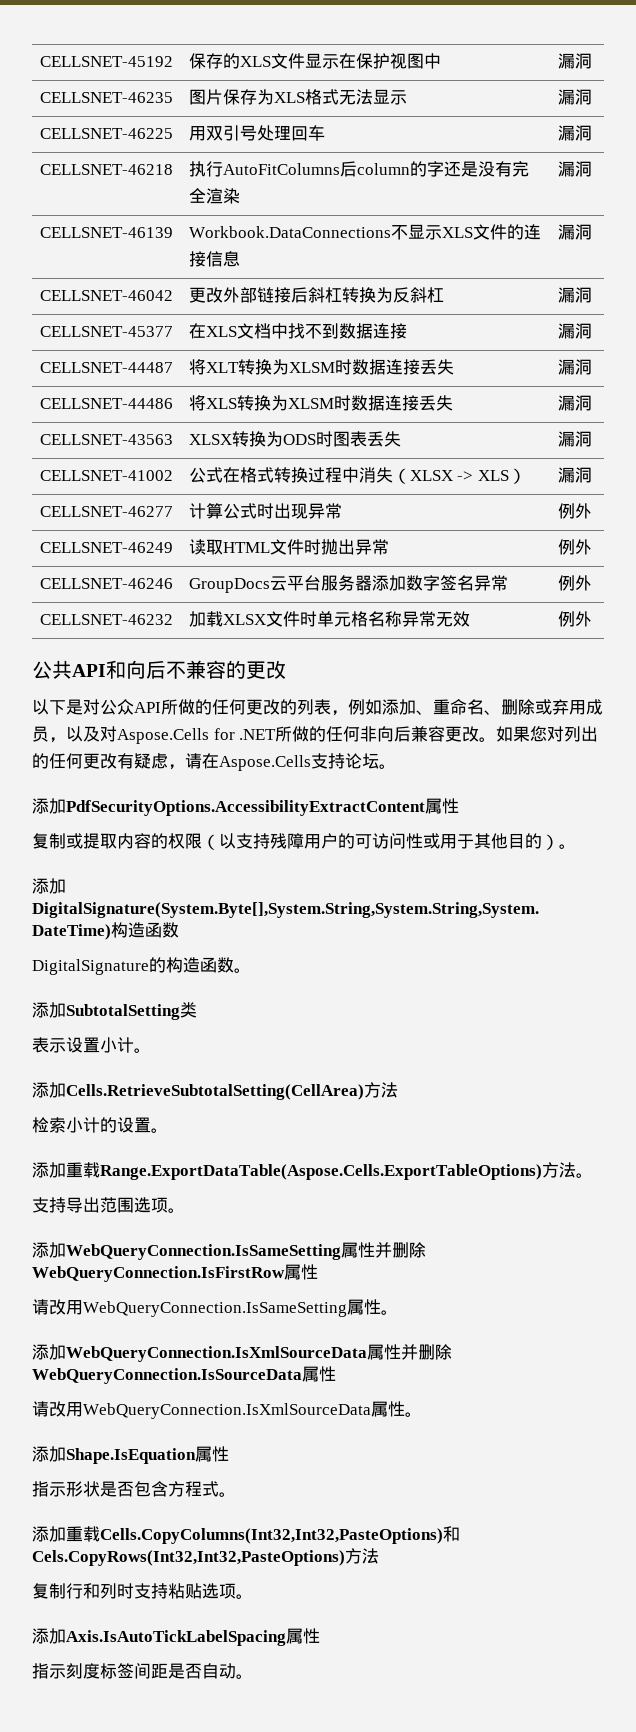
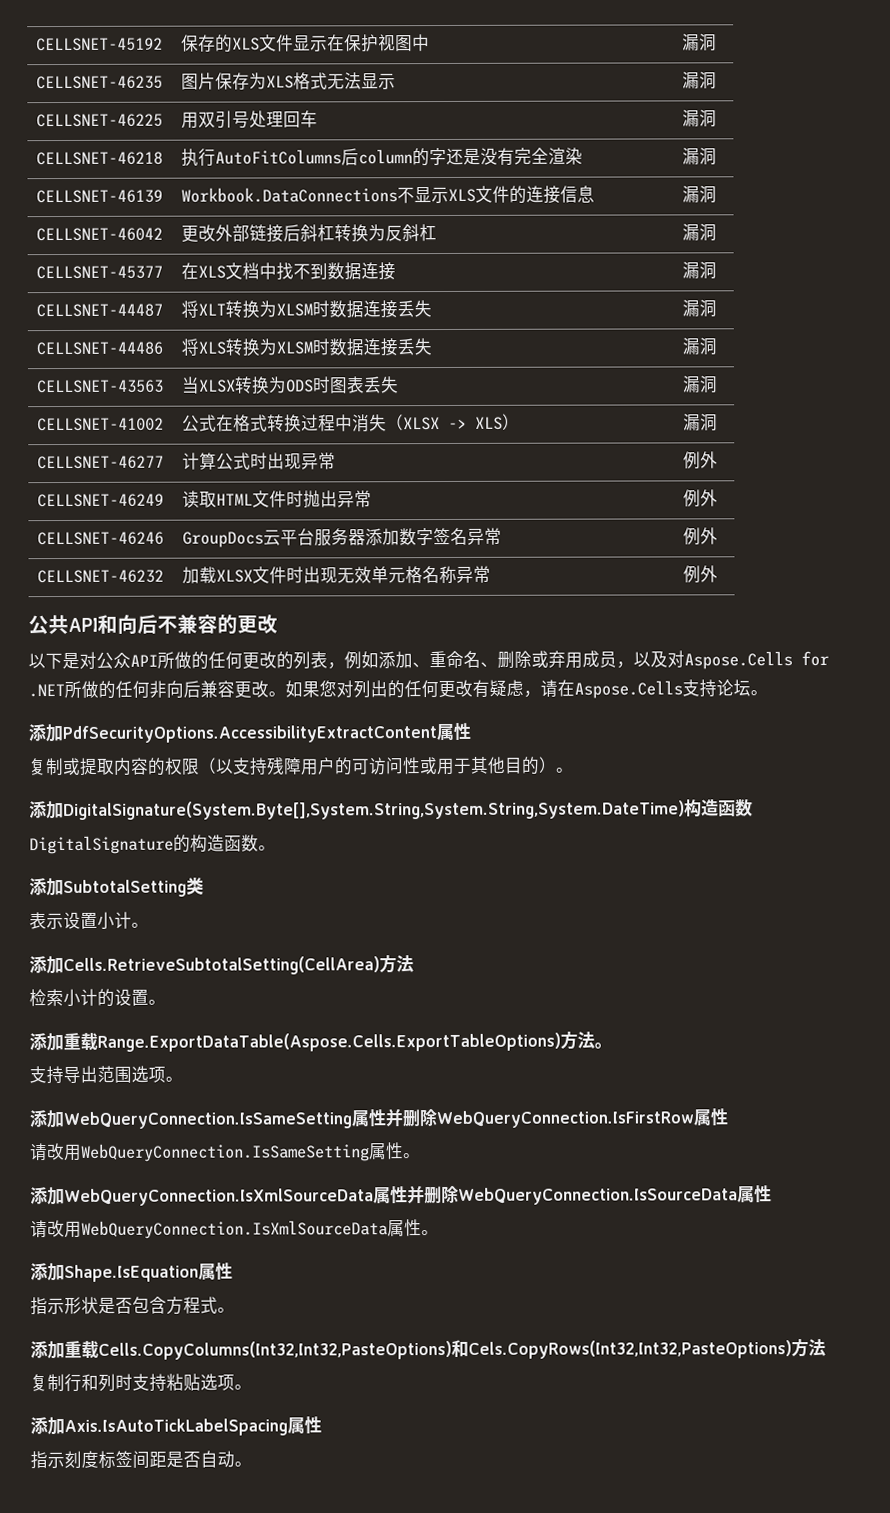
- CELLSNET-43563 | XLSX转换为ODS时图表丢失 | 漏洞
+ CELLSNET-43563 | 当XLSX转换为ODS时图表丢失 | 漏洞
- CELLSNET-46232 | 加载XLSX文件时单元格名称异常无效 | 例外
+ CELLSNET-46232 | 加载XLSX文件时出现无效单元格名称异常 | 例外

